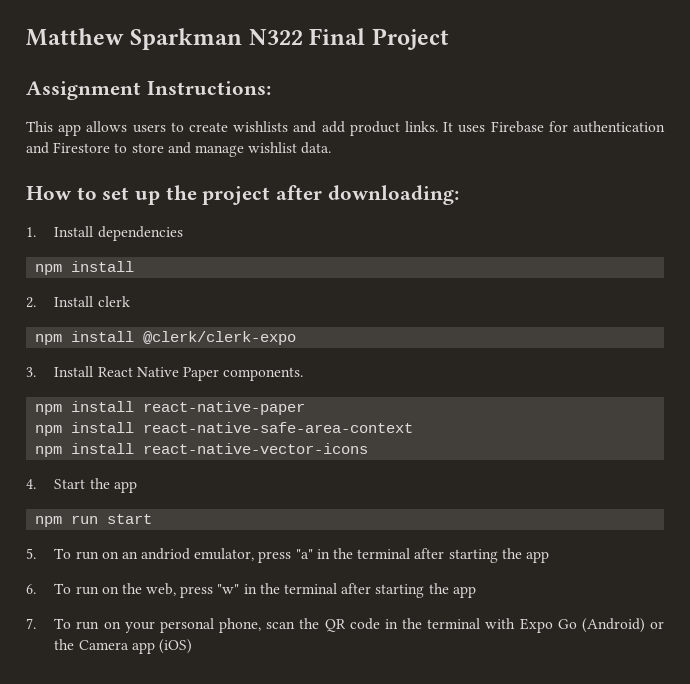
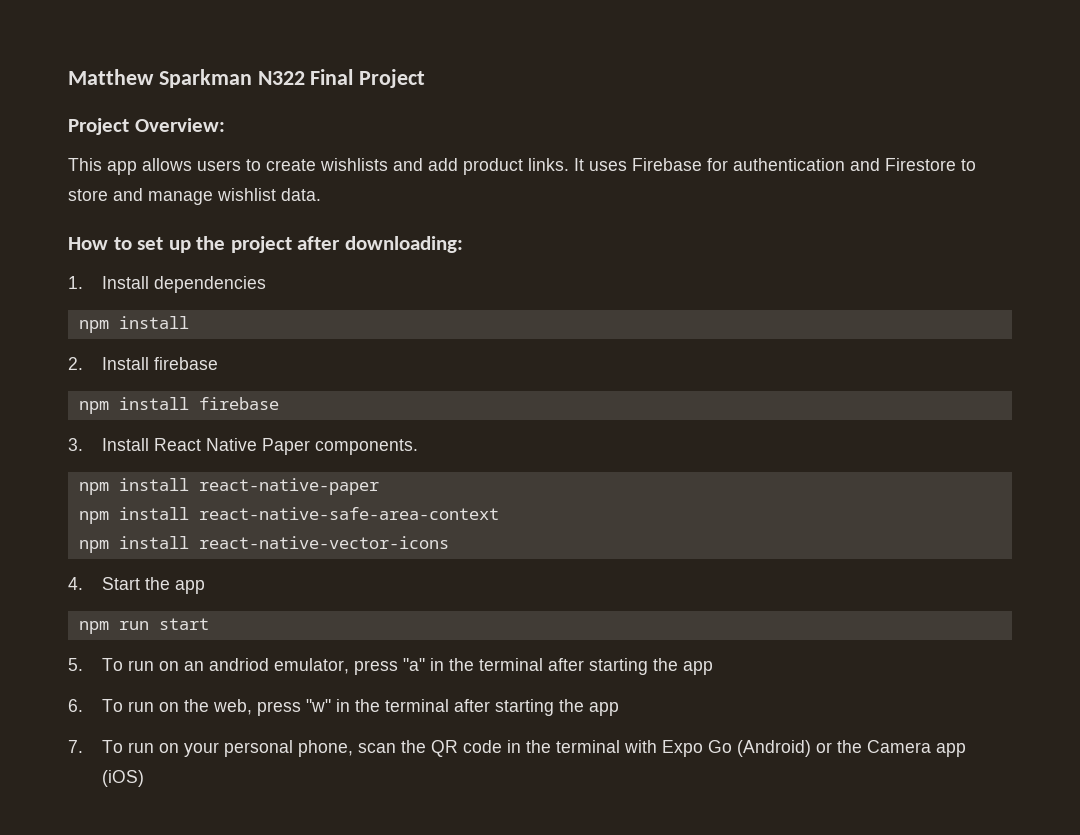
- Assignment Instructions:
+ Project Overview:
- 2. Install clerk
- npm install @clerk/clerk-expo
+ 2. Install firebase
+ npm install firebase

